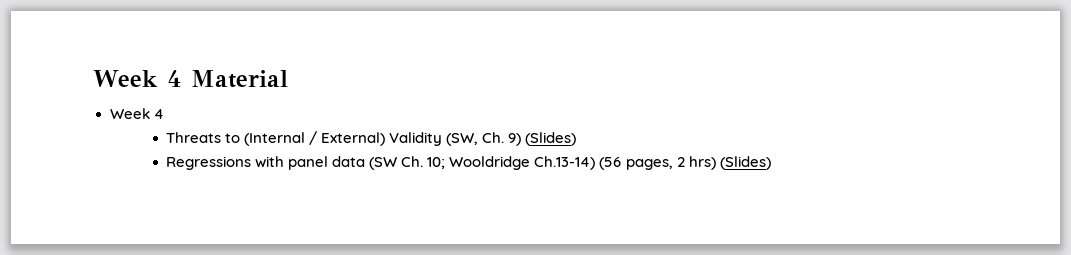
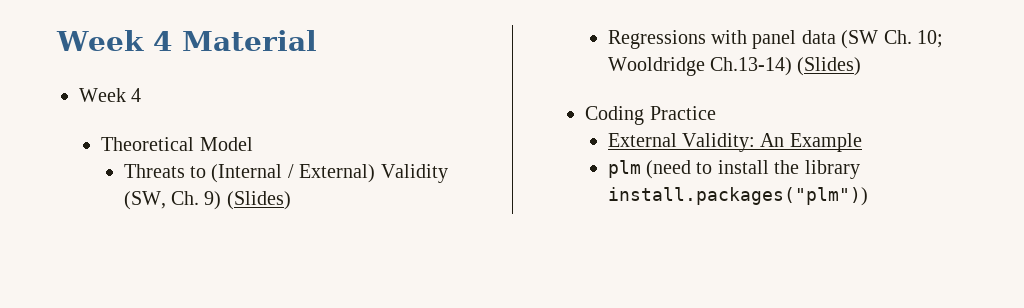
+ Theoretical Model
- Regressions with panel data (SW Ch. 10; Wooldridge Ch.13-14) (56 pages, 2 hrs) (Slides)
+ Regressions with panel data (SW Ch. 10; Wooldridge Ch.13-14) (Slides)
+ Coding Practice
+ External Validity: An Example
+ plm (need to install the library install.packages("plm"))

